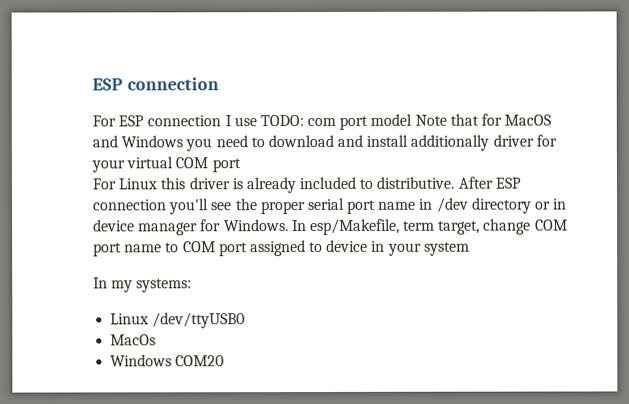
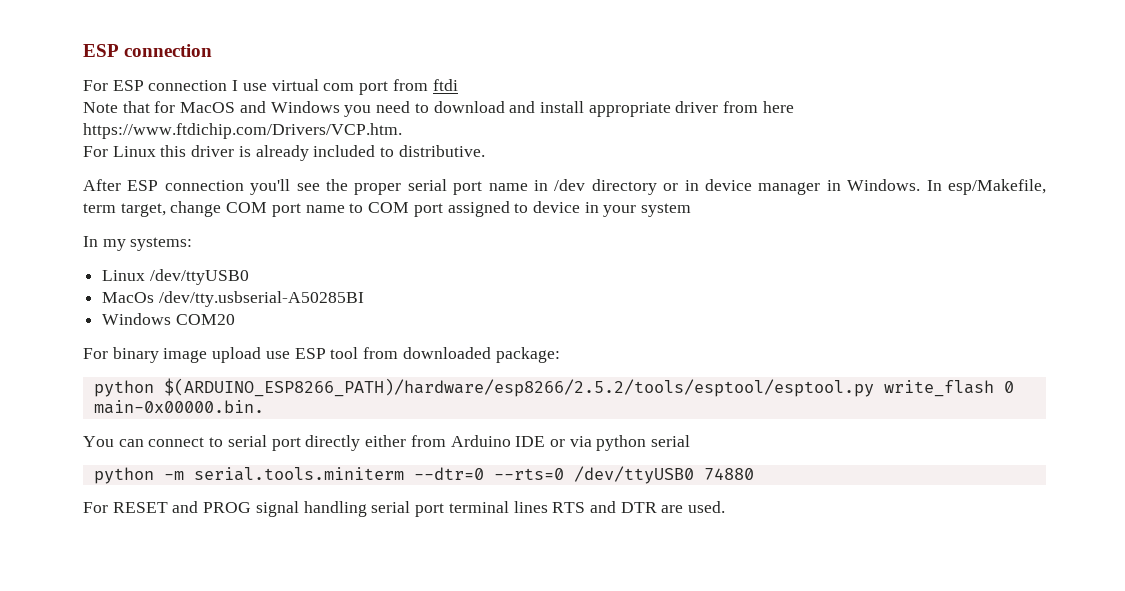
- For ESP connection I use TODO: com port model Note that for MacOS and Windows you need to download and install additionally driver for your virtual COM port
+ For ESP connection I use virtual com port from ftdi
+ Note that for MacOS and Windows you need to download and install appropriate driver from here https://www.ftdichip.com/Drivers/VCP.htm.
- For Linux this driver is already included to distributive. After ESP connection you'll see the proper serial port name in /dev directory or in device manager for Windows.
+ For Linux this driver is already included to distributive.
+ After ESP connection you'll see the proper serial port name in /dev directory or in device manager in Windows.
- MacOs
+ MacOs /dev/tty.usbserial-A50285BI
+ For binary image upload use ESP tool from downloaded package:
+ python $(ARDUINO_ESP8266_PATH)/hardware/esp8266/2.5.2/tools/esptool/esptool.py write_flash 0 main-0x00000.bin.
+ You can connect to serial port directly either from Arduino IDE or via python serial
+ python -m serial.tools.miniterm --dtr=0 --rts=0 /dev/ttyUSB0 74880
+ For RESET and PROG signal handling serial port terminal lines RTS and DTR are used.

